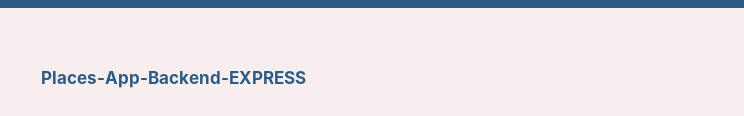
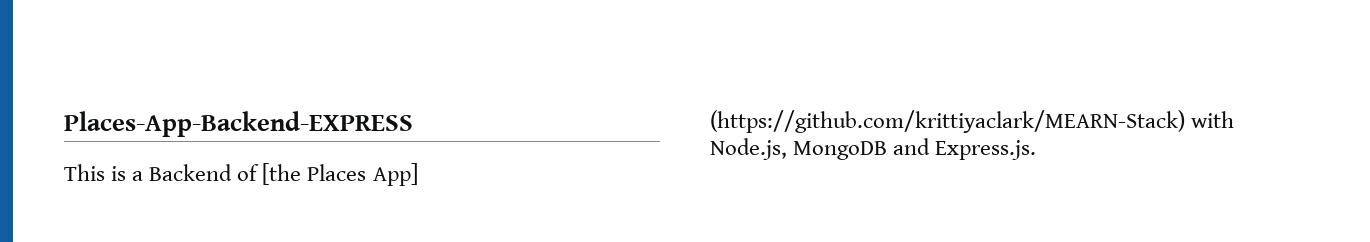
+ This is a Backend of [the Places App] (https://github.com/krittiyaclark/MEARN-Stack) with Node.js, MongoDB and Express.js.

